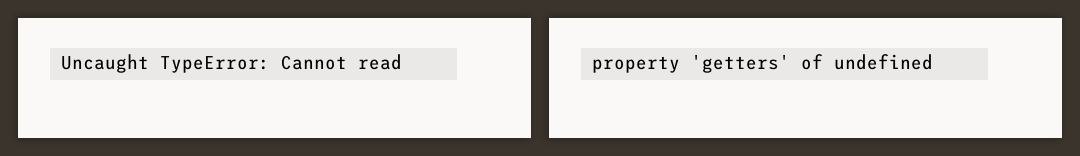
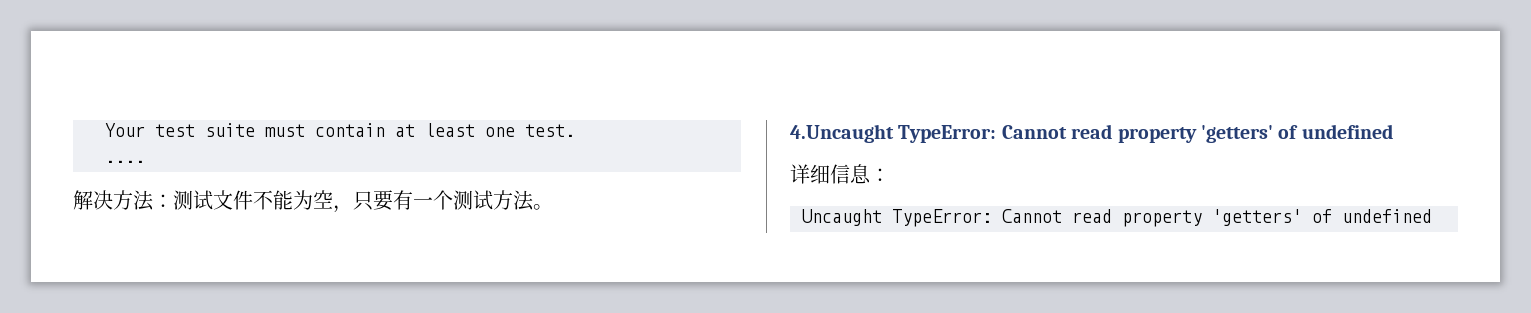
+ Your test suite must contain at least one test.
+ ....
+ 解决方法：测试文件不能为空，只要有一个测试方法。
+ 4.Uncaught TypeError: Cannot read property 'getters' of undefined
+ 详细信息：

